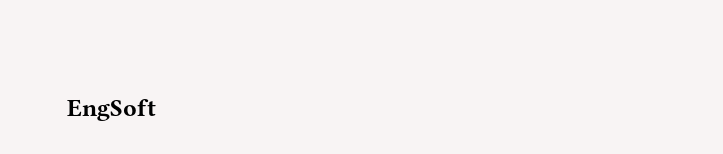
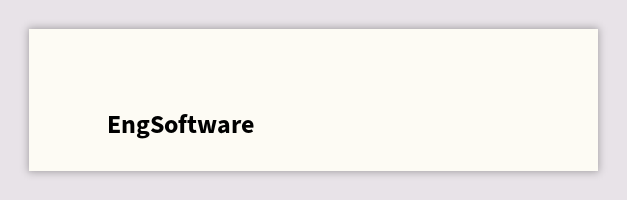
- EngSoft
+ EngSoftware

